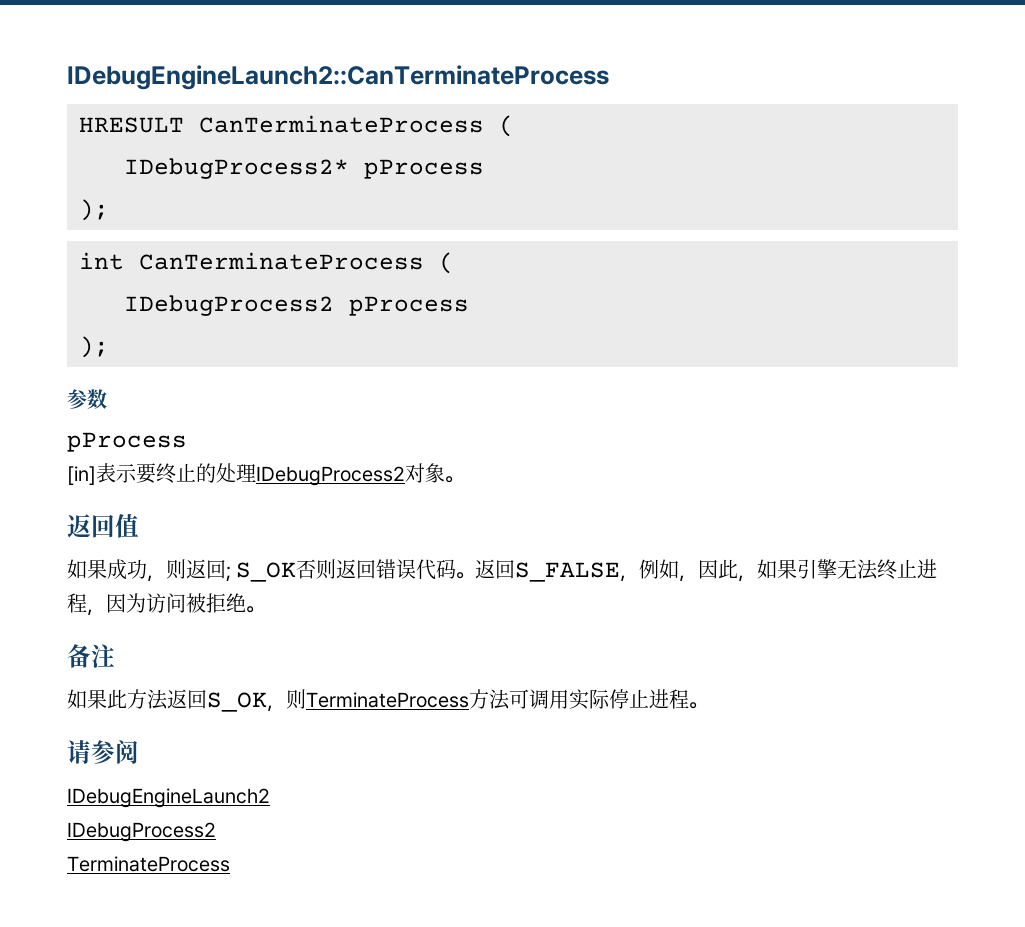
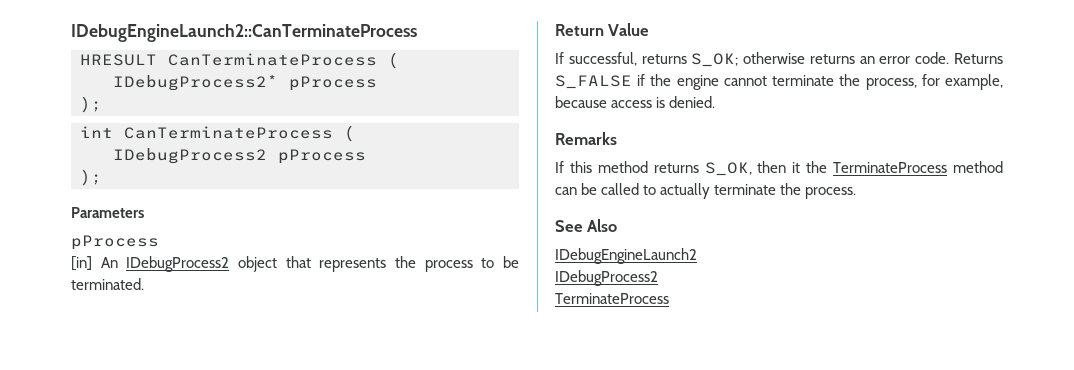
- 参数
+ Parameters
- [in]表示要终止的处理IDebugProcess2对象。
- 返回值
- 如果成功，则返回; S_OK否则返回错误代码。返回S_FALSE，例如，因此，如果引擎无法终止进程，因为访问被拒绝。
- 备注
- 如果此方法返回S_OK，则TerminateProcess方法可调用实际停止进程。
- 请参阅
+ [in] An IDebugProcess2 object that represents the process to be terminated.
+ Return Value
+ If successful, returns S_OK; otherwise returns an error code. Returns S_FALSE if the engine cannot terminate the process, for example, because access is denied.
+ Remarks
+ If this method returns S_OK, then it the TerminateProcess method can be called to actually terminate the process.
+ See Also

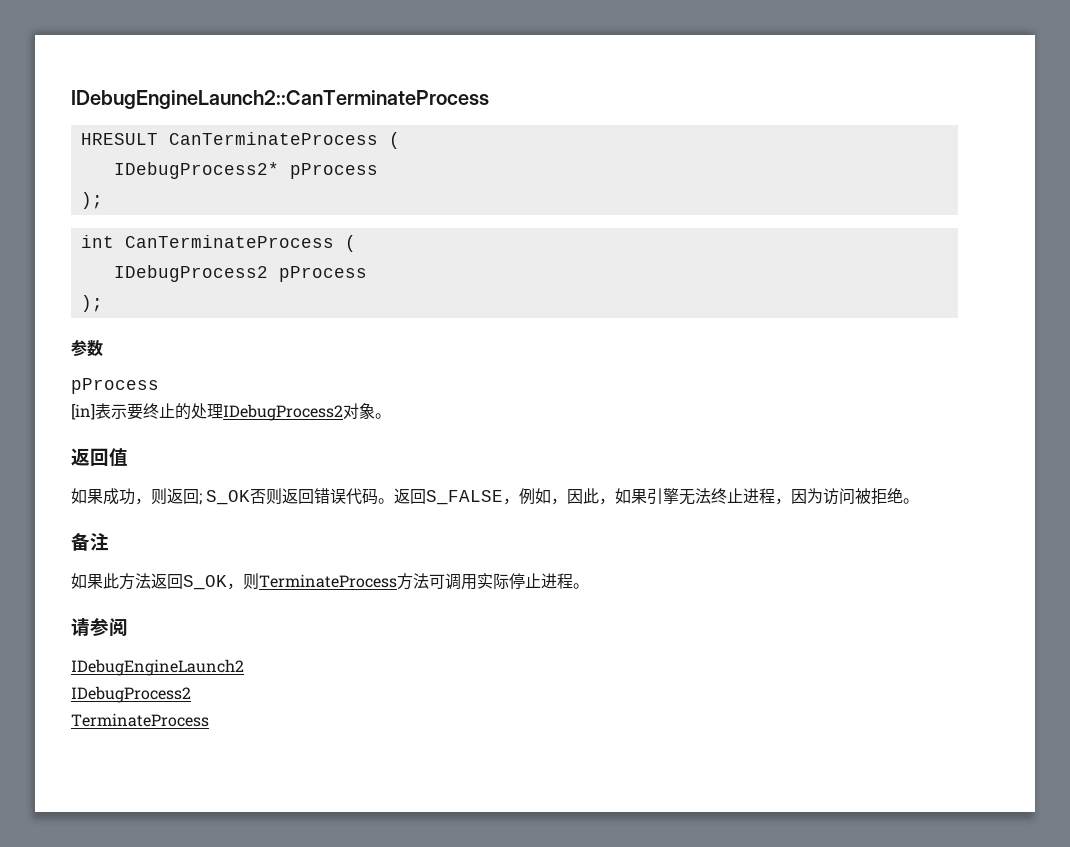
- Parameters
+ 参数
- [in] An IDebugProcess2 object that represents the process to be terminated.
- Return Value
- If successful, returns S_OK; otherwise returns an error code. Returns S_FALSE if the engine cannot terminate the process, for example, because access is denied.
- Remarks
- If this method returns S_OK, then it the TerminateProcess method can be called to actually terminate the process.
- See Also
+ [in]表示要终止的处理IDebugProcess2对象。
+ 返回值
+ 如果成功，则返回; S_OK否则返回错误代码。返回S_FALSE，例如，因此，如果引擎无法终止进程，因为访问被拒绝。
+ 备注
+ 如果此方法返回S_OK，则TerminateProcess方法可调用实际停止进程。
+ 请参阅

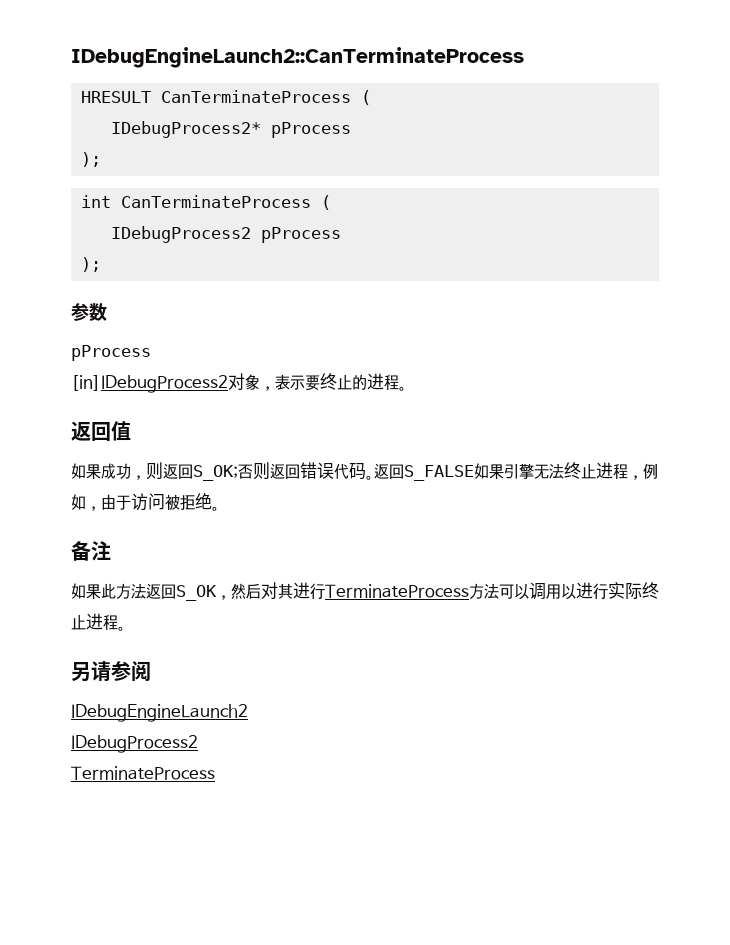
- [in]表示要终止的处理IDebugProcess2对象。
+ [in]IDebugProcess2对象，表示要终止的进程。
- 如果成功，则返回; S_OK否则返回错误代码。
+ 如果成功，则返回S_OK;否则返回错误代码。
- 返回S_FALSE，例如，因此，如果引擎无法终止进程，因为访问被拒绝。
+ 返回S_FALSE如果引擎无法终止进程，例如，由于访问被拒绝。
- 如果此方法返回S_OK，则TerminateProcess方法可调用实际停止进程。
+ 如果此方法返回S_OK，然后对其进行TerminateProcess方法可以调用以进行实际终止进程。
- 请参阅
+ 另请参阅

